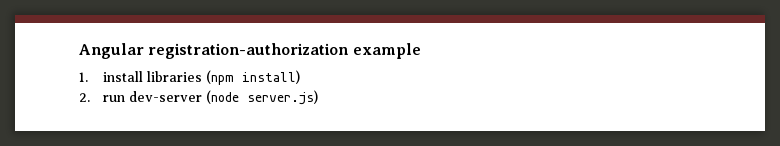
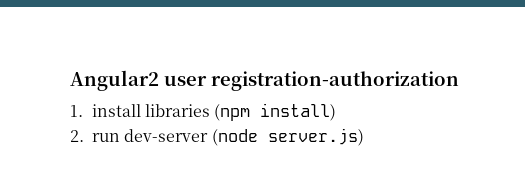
- Angular registration-authorization example
+ Angular2 user registration-authorization

